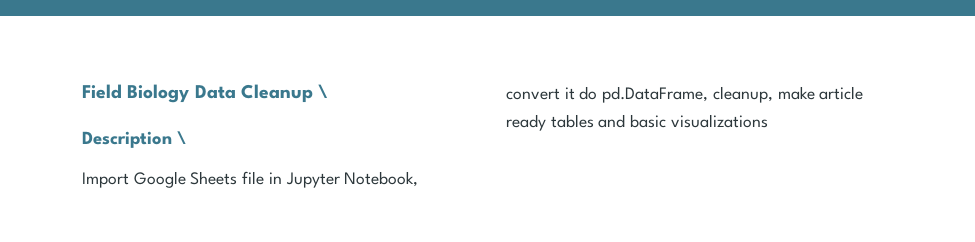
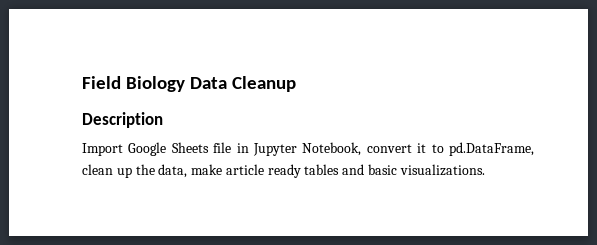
- Field Biology Data Cleanup \
+ Field Biology Data Cleanup
- Description \
+ Description
- Import Google Sheets file in Jupyter Notebook, convert it do pd.DataFrame, cleanup, make article ready tables and basic visualizations
+ Import Google Sheets file in Jupyter Notebook, convert it to pd.DataFrame, clean up the data, make article ready tables and basic visualizations.

